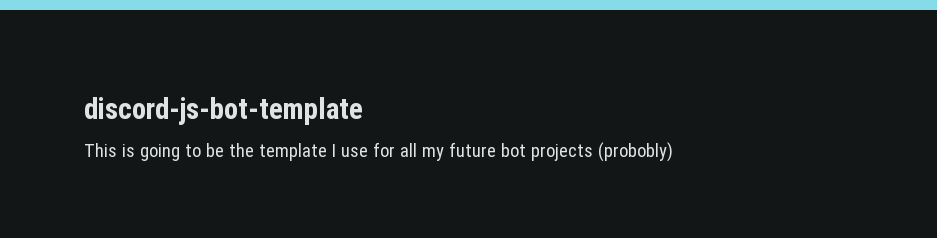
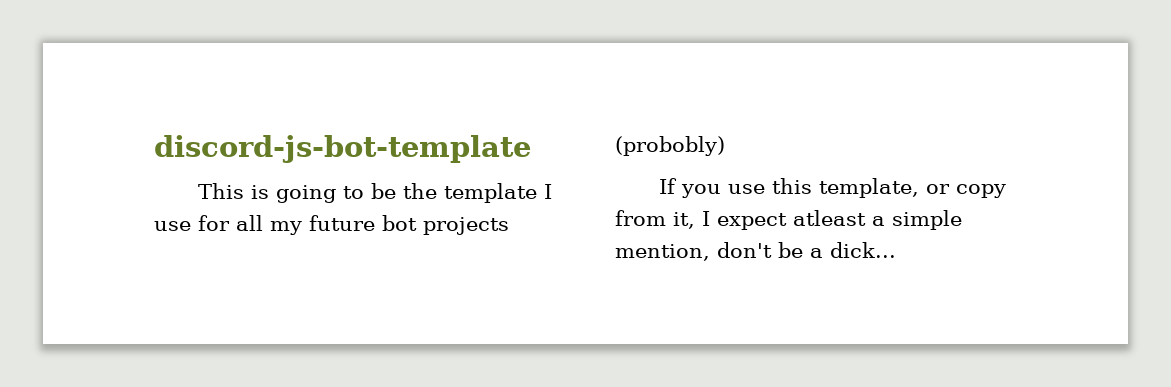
+ If you use this template, or copy from it, I expect atleast a simple mention, don't be a dick...

